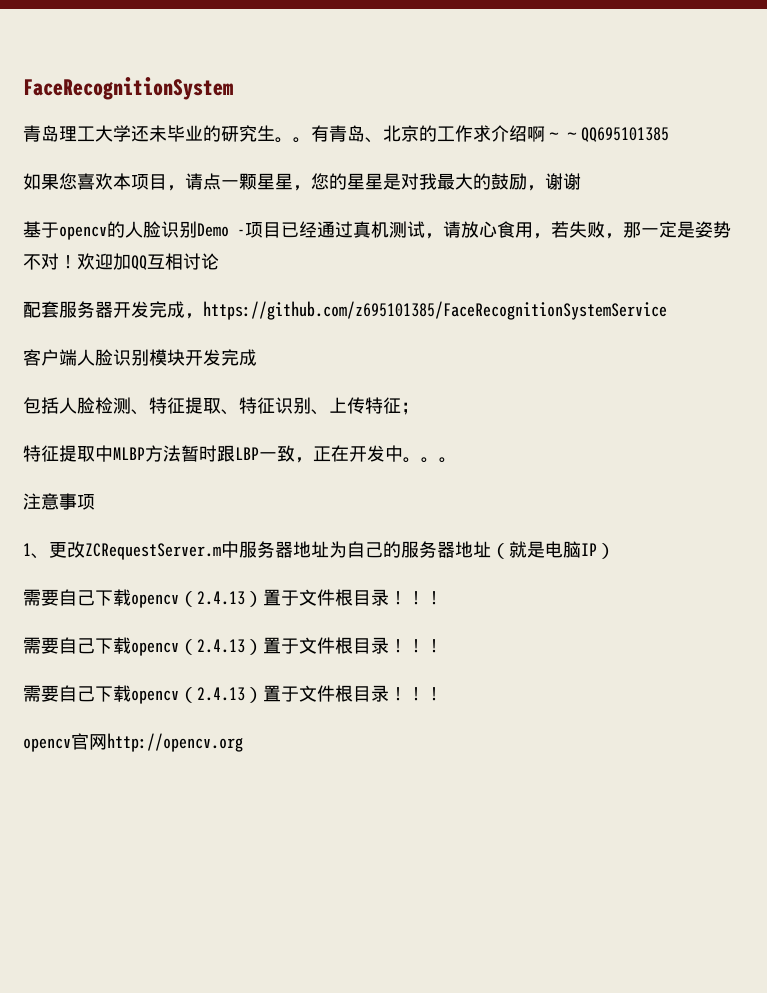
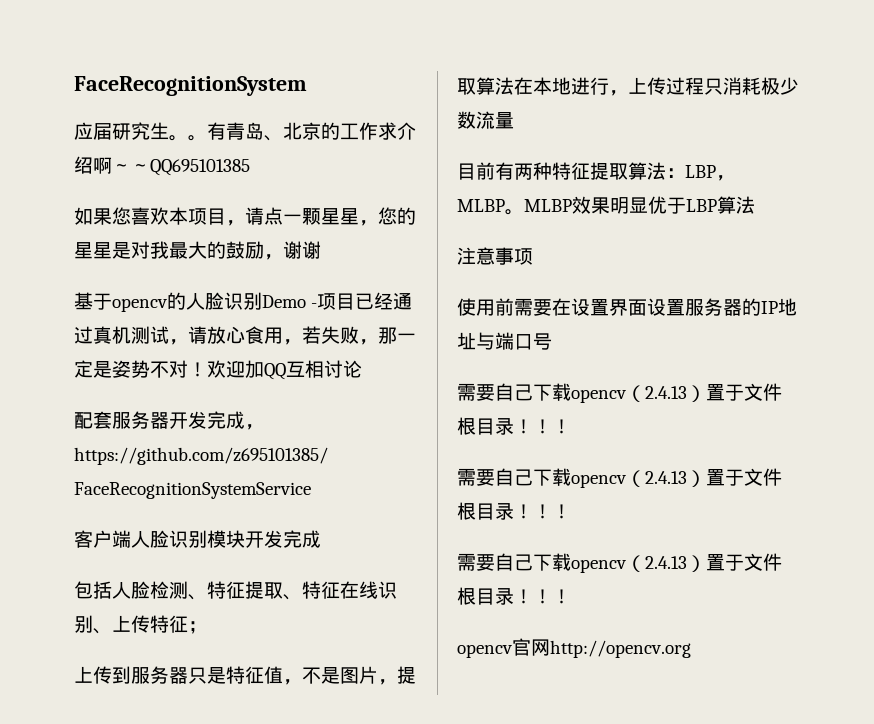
- 青岛理工大学还未毕业的研究生。
+ 应届研究生。
- 包括人脸检测、特征提取、特征识别、上传特征；
+ 包括人脸检测、特征提取、特征在线识别、上传特征；
- 特征提取中MLBP方法暂时跟LBP一致，正在开发中。。。
+ 上传到服务器只是特征值，不是图片，提取算法在本地进行，上传过程只消耗极少数流量
+ 目前有两种特征提取算法：LBP，MLBP。MLBP效果明显优于LBP算法
  注意事项
- 1、更改ZCRequestServer.m中服务器地址为自己的服务器地址（就是电脑IP）
+ 使用前需要在设置界面设置服务器的IP地址与端口号

